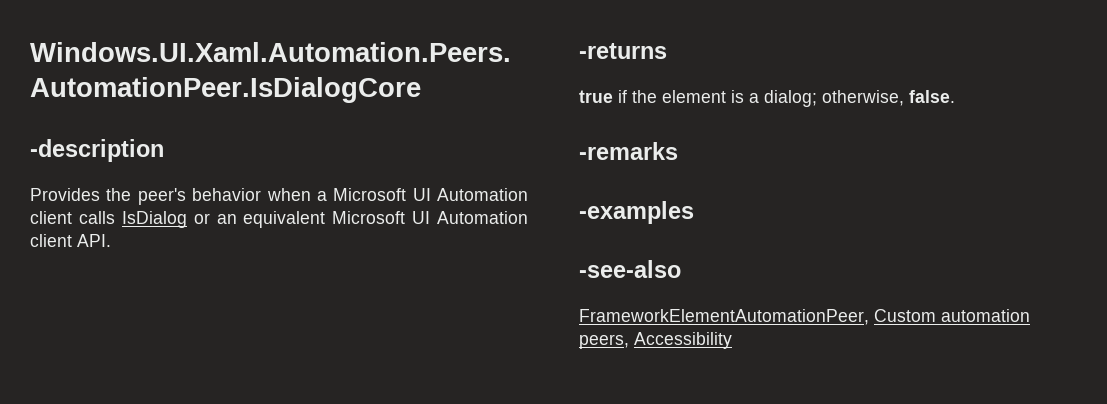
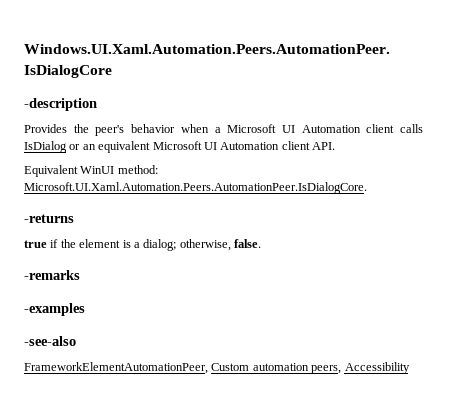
+ Equivalent WinUI method: Microsoft.UI.Xaml.Automation.Peers.AutomationPeer.IsDialogCore.

